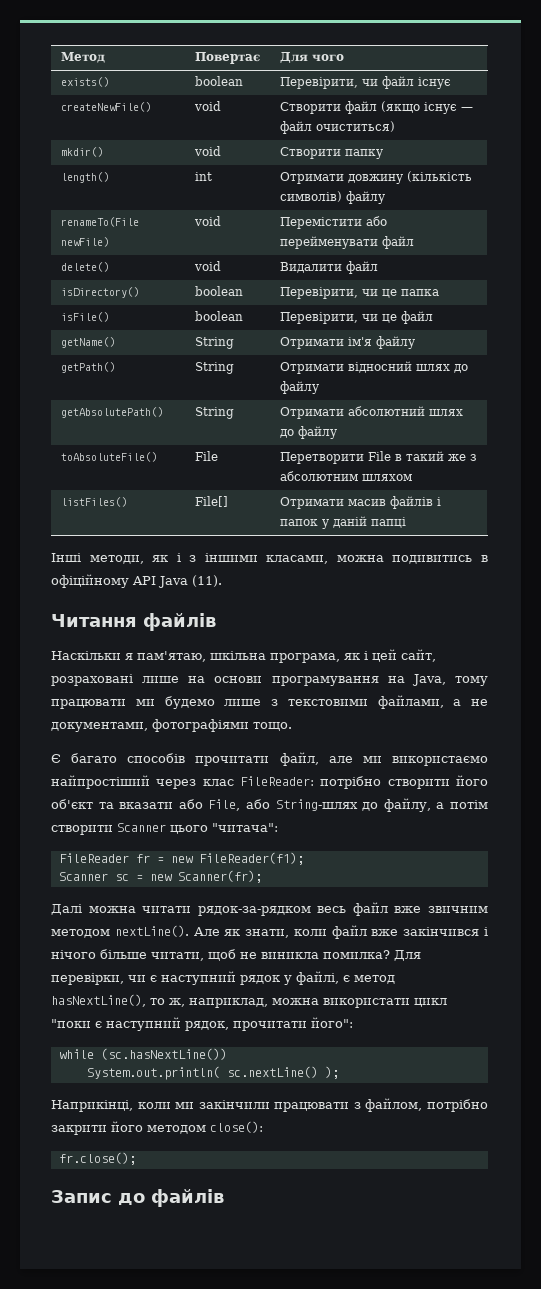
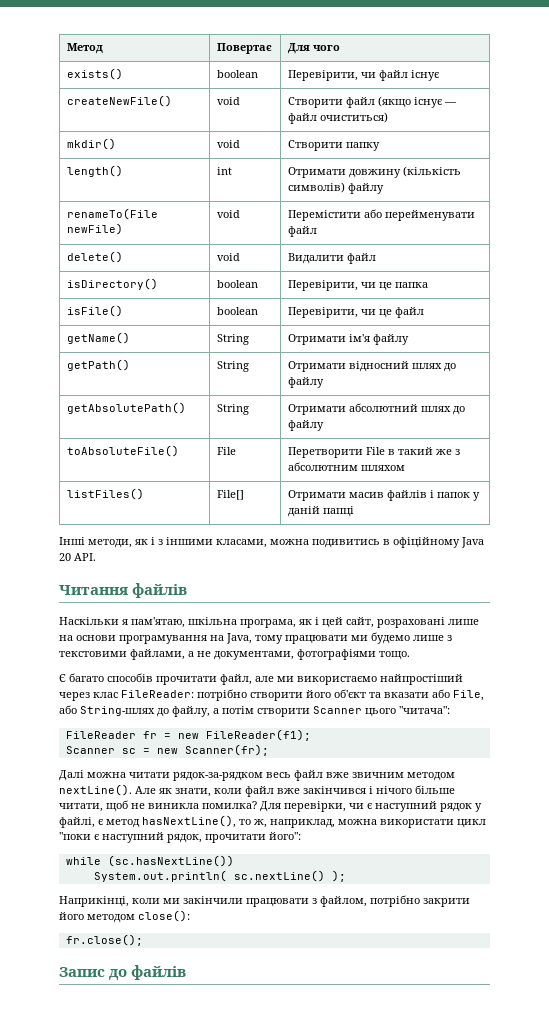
- Інші методи, як і з іншими класами, можна подивитись в офіційному API Java (11).
+ Інші методи, як і з іншими класами, можна подивитись в офіційному Java 20 API.

